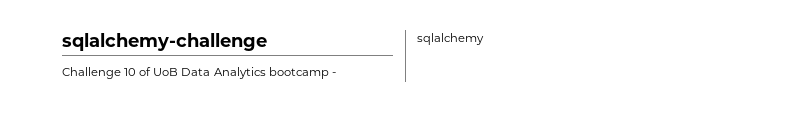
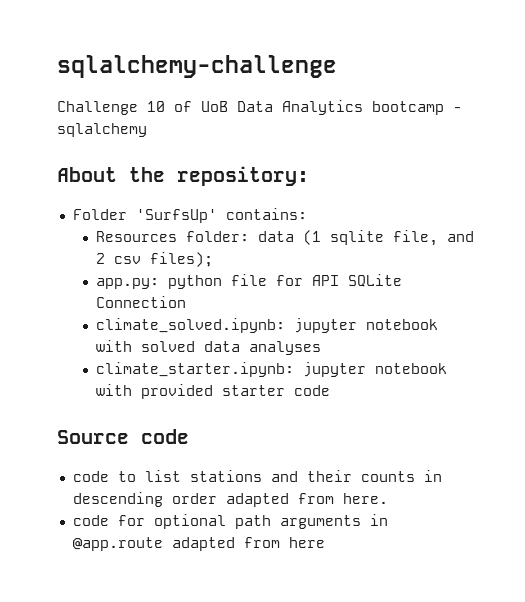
+ About the repository:
+ Folder 'SurfsUp' contains:
+ Resources folder: data (1 sqlite file, and 2 csv files);
+ app.py: python file for API SQLite Connection
+ climate_solved.ipynb: jupyter notebook with solved data analyses
+ climate_starter.ipynb: jupyter notebook with provided starter code
+ Source code
+ code to list stations and their counts in descending order adapted from here.
+ code for optional path arguments in @app.route adapted from here

